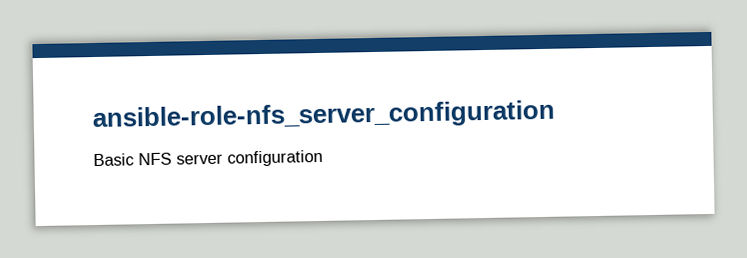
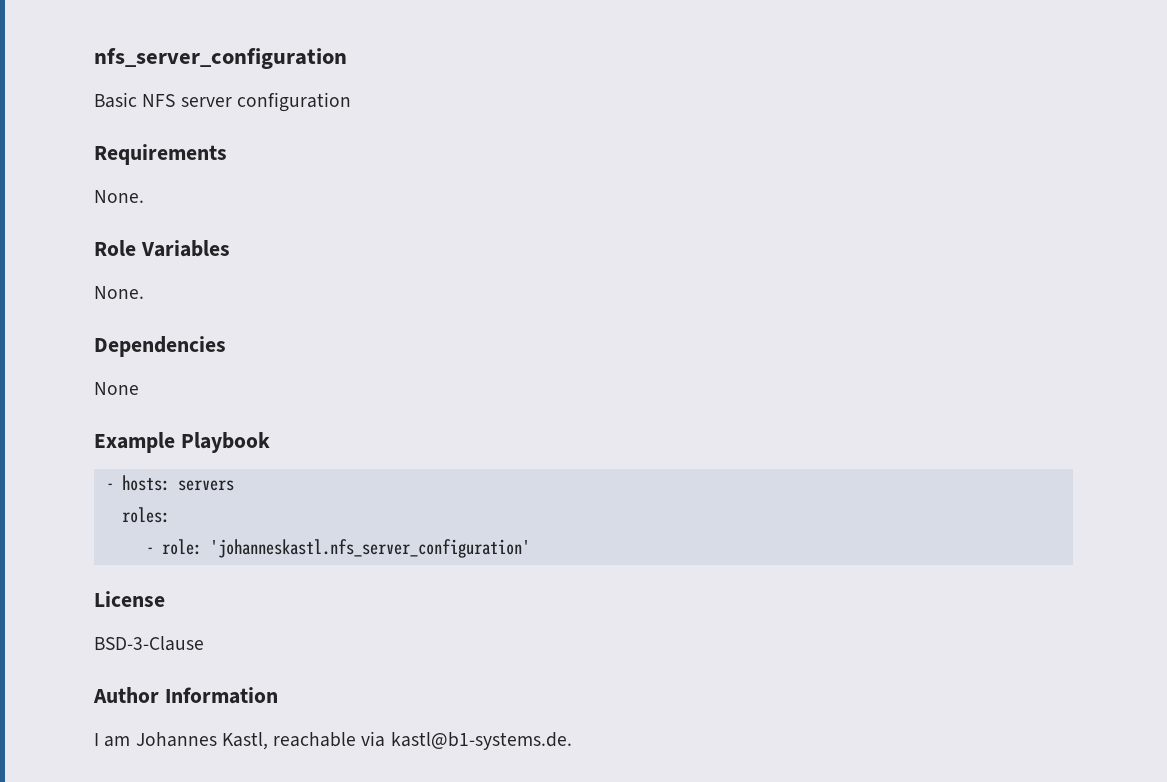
- ansible-role-nfs_server_configuration
+ nfs_server_configuration
+ Requirements
+ None.
+ Role Variables
+ None.
+ Dependencies
+ None
+ Example Playbook
+ - hosts: servers
+ roles:
+ - role: 'johanneskastl.nfs_server_configuration'
+ License
+ BSD-3-Clause
+ Author Information
+ I am Johannes Kastl, reachable via kastl@b1-systems.de.

